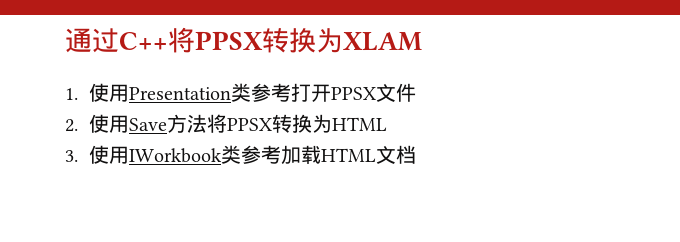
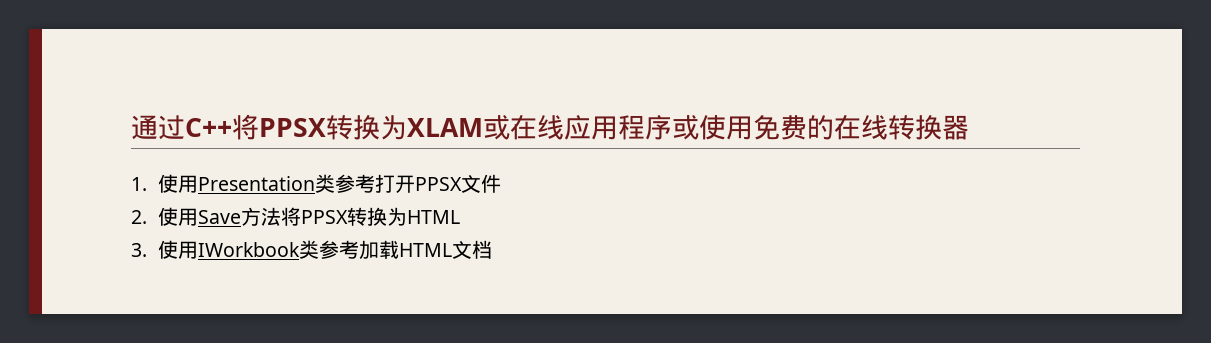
- 通过C++将PPSX转换为XLAM
+ 通过C++将PPSX转换为XLAM或在线应用程序或使用免费的在线转换器

